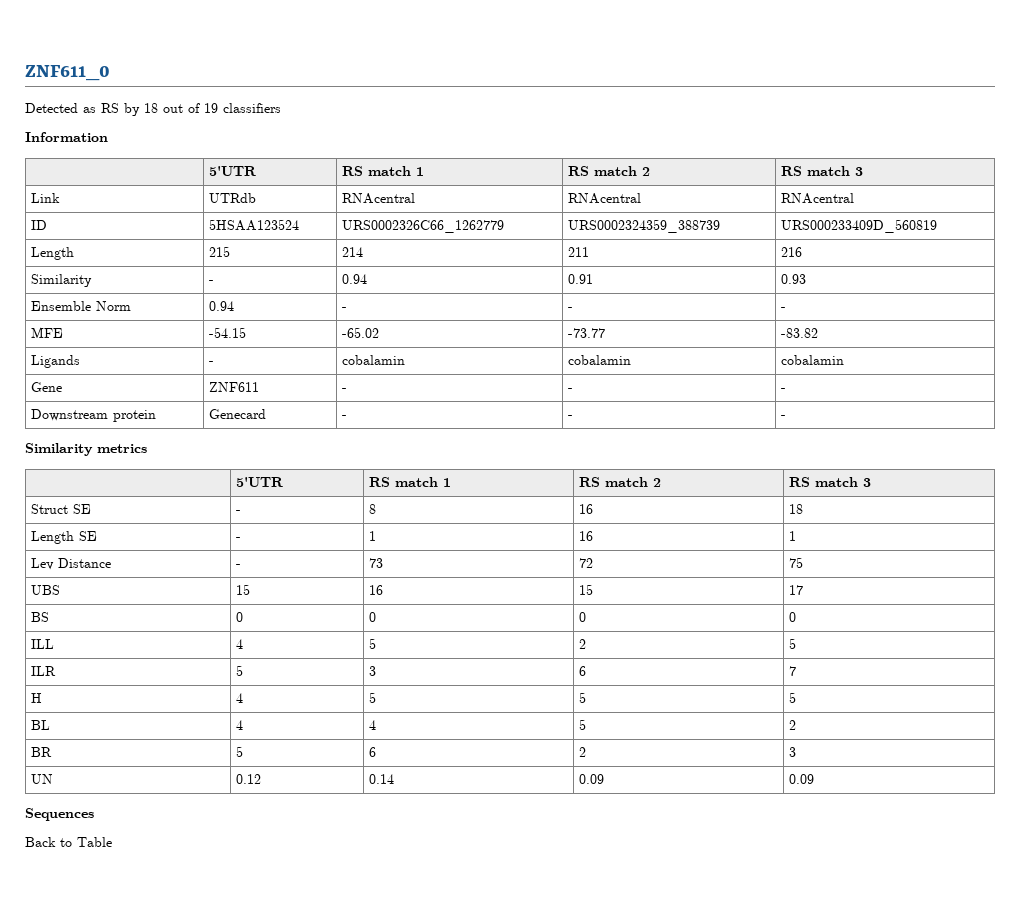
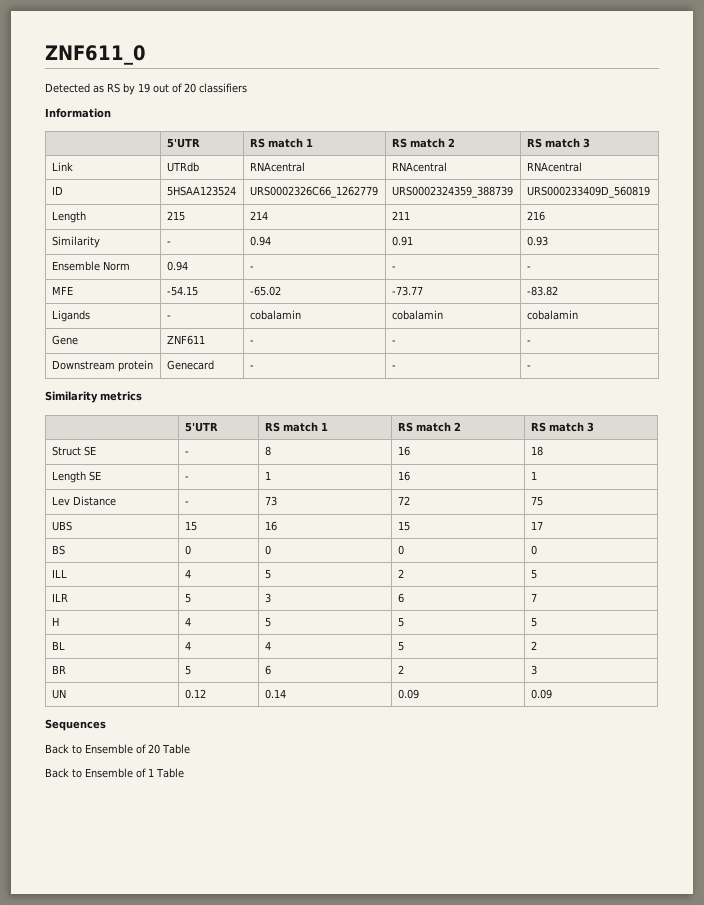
- Detected as RS by 18 out of 19 classifiers
+ Detected as RS by 19 out of 20 classifiers
- Back to Table
+ Back to Ensemble of 20 Table
+ Back to Ensemble of 1 Table

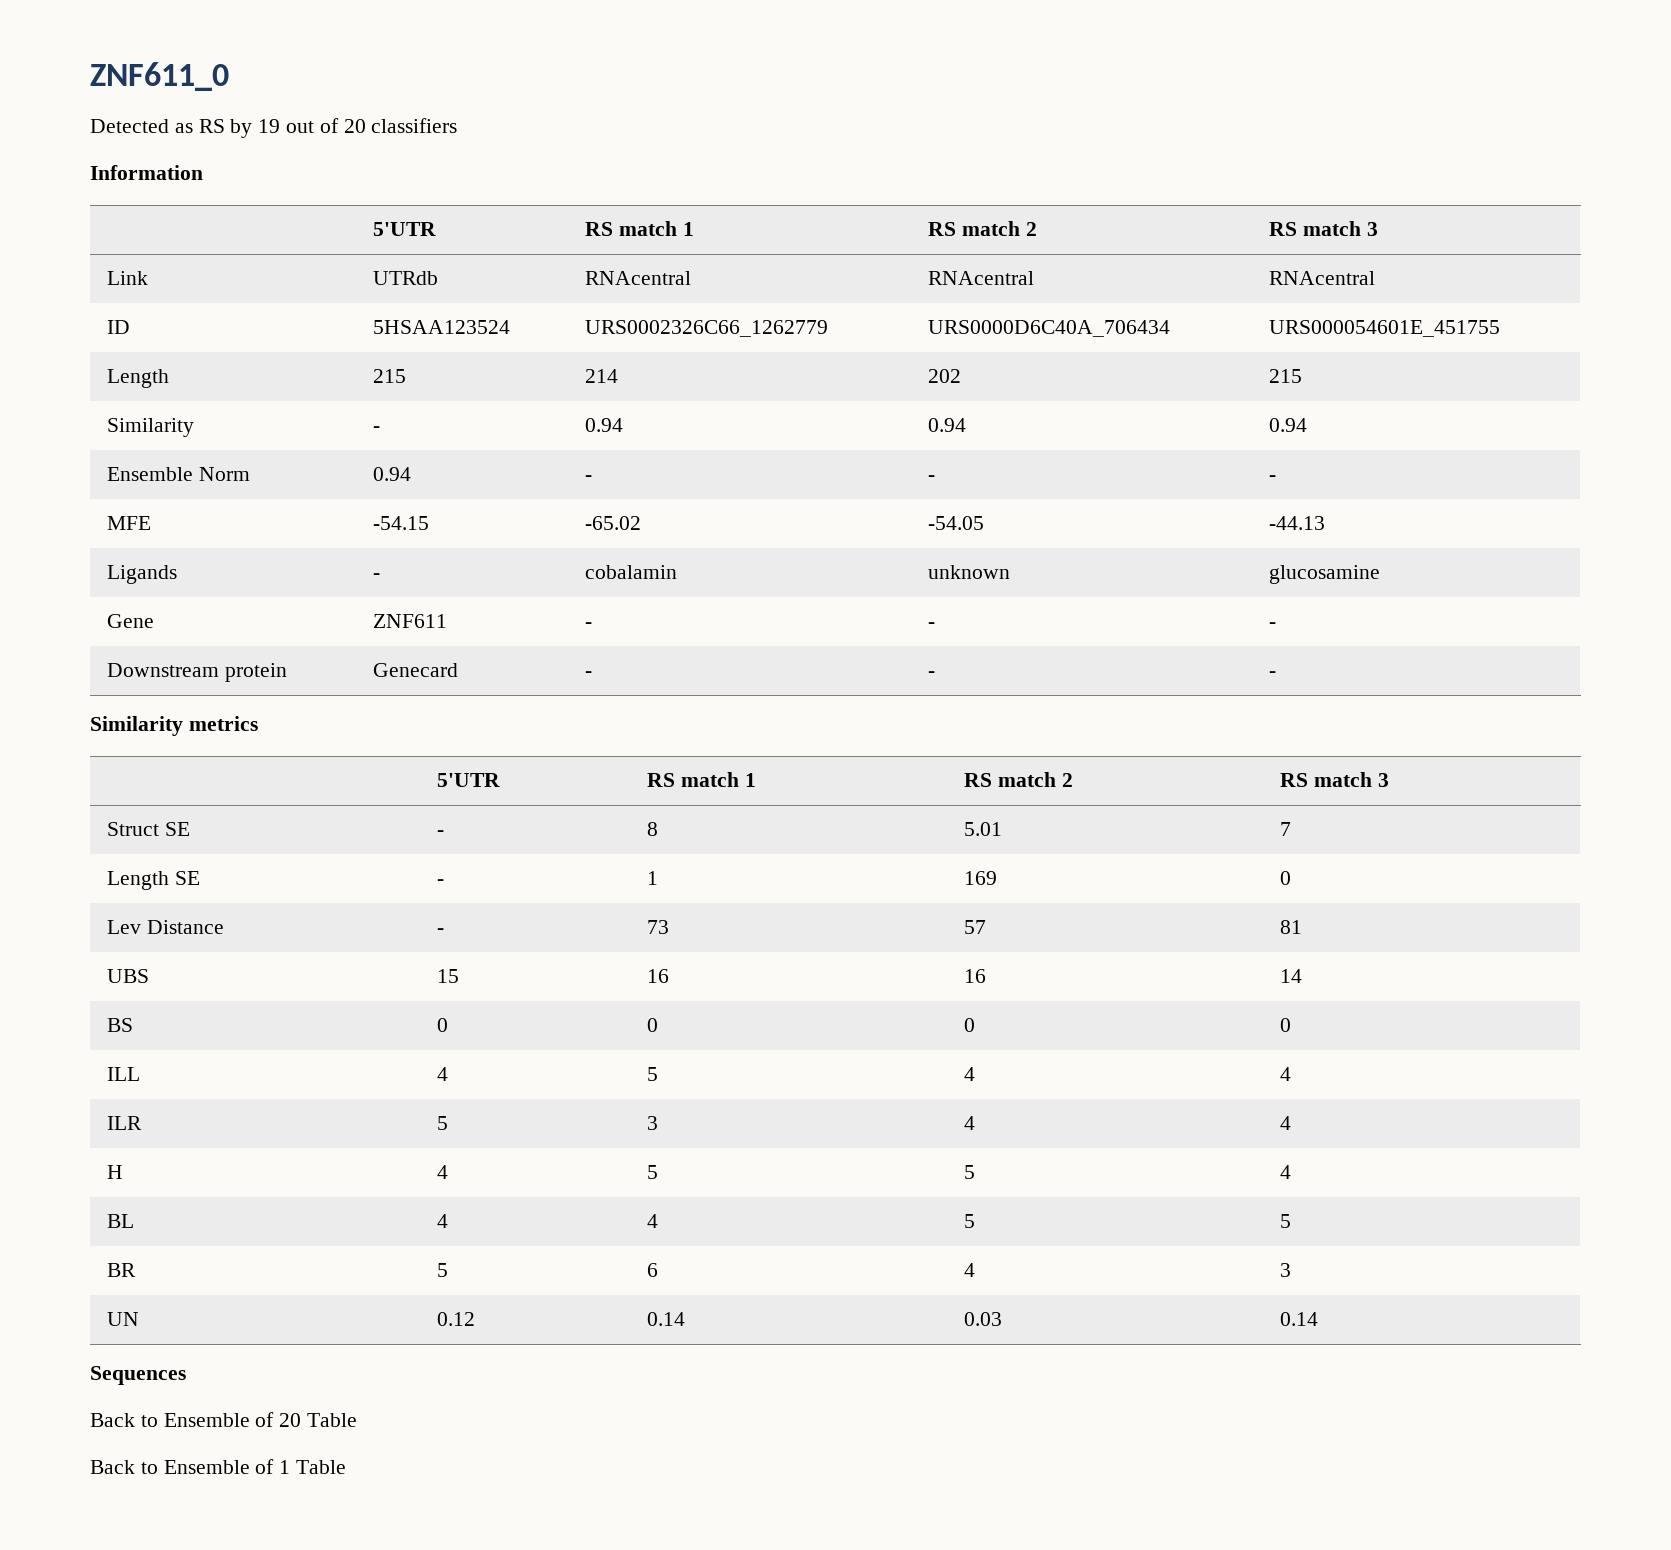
- ID | 5HSAA123524 | URS0002326C66_1262779 | URS0002324359_388739 | URS000233409D_560819
+ ID | 5HSAA123524 | URS0002326C66_1262779 | URS0000D6C40A_706434 | URS000054601E_451755
- Length | 215 | 214 | 211 | 216
+ Length | 215 | 214 | 202 | 215
- Similarity | - | 0.94 | 0.91 | 0.93
+ Similarity | - | 0.94 | 0.94 | 0.94
- MFE | -54.15 | -65.02 | -73.77 | -83.82
+ MFE | -54.15 | -65.02 | -54.05 | -44.13
- Ligands | - | cobalamin | cobalamin | cobalamin
+ Ligands | - | cobalamin | unknown | glucosamine
- Struct SE | - | 8 | 16 | 18
+ Struct SE | - | 8 | 5.01 | 7
- Length SE | - | 1 | 16 | 1
+ Length SE | - | 1 | 169 | 0
- Lev Distance | - | 73 | 72 | 75
+ Lev Distance | - | 73 | 57 | 81
- UBS | 15 | 16 | 15 | 17
+ UBS | 15 | 16 | 16 | 14
- ILL | 4 | 5 | 2 | 5
+ ILL | 4 | 5 | 4 | 4
- ILR | 5 | 3 | 6 | 7
+ ILR | 5 | 3 | 4 | 4
- H | 4 | 5 | 5 | 5
+ H | 4 | 5 | 5 | 4
- BL | 4 | 4 | 5 | 2
+ BL | 4 | 4 | 5 | 5
- BR | 5 | 6 | 2 | 3
+ BR | 5 | 6 | 4 | 3
- UN | 0.12 | 0.14 | 0.09 | 0.09
+ UN | 0.12 | 0.14 | 0.03 | 0.14

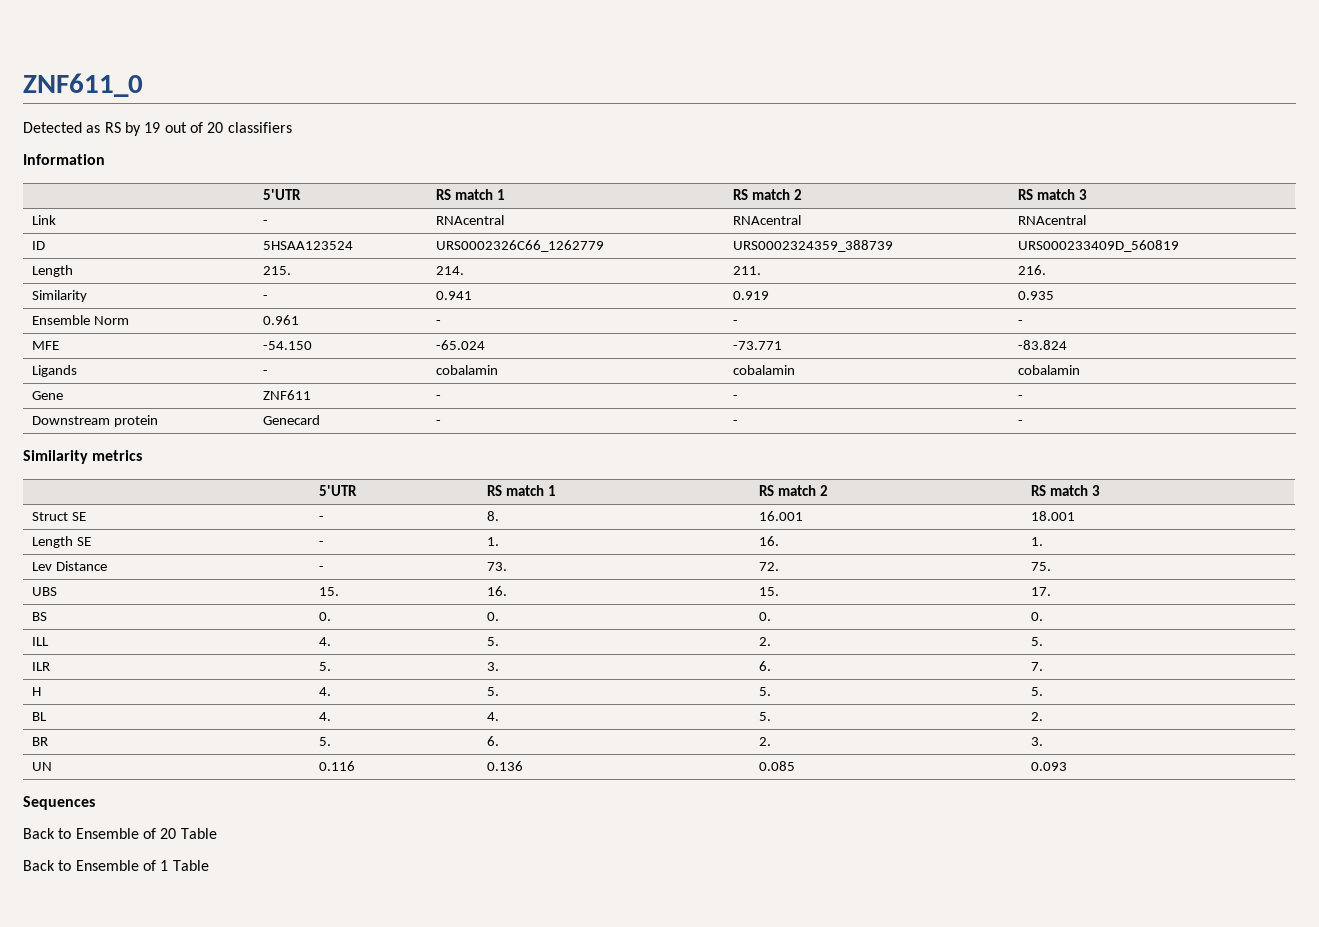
- Link | UTRdb | RNAcentral | RNAcentral | RNAcentral
+ Link | - | RNAcentral | RNAcentral | RNAcentral
- ID | 5HSAA123524 | URS0002326C66_1262779 | URS0000D6C40A_706434 | URS000054601E_451755
+ ID | 5HSAA123524 | URS0002326C66_1262779 | URS0002324359_388739 | URS000233409D_560819
- Length | 215 | 214 | 202 | 215
+ Length | 215. | 214. | 211. | 216.
- Similarity | - | 0.94 | 0.94 | 0.94
+ Similarity | - | 0.941 | 0.919 | 0.935
- Ensemble Norm | 0.94 | - | - | -
+ Ensemble Norm | 0.961 | - | - | -
- MFE | -54.15 | -65.02 | -54.05 | -44.13
+ MFE | -54.150 | -65.024 | -73.771 | -83.824
- Ligands | - | cobalamin | unknown | glucosamine
+ Ligands | - | cobalamin | cobalamin | cobalamin
- Struct SE | - | 8 | 5.01 | 7
+ Struct SE | - | 8. | 16.001 | 18.001
- Length SE | - | 1 | 169 | 0
+ Length SE | - | 1. | 16. | 1.
- Lev Distance | - | 73 | 57 | 81
- UBS | 15 | 16 | 16 | 14
- BS | 0 | 0 | 0 | 0
- ILL | 4 | 5 | 4 | 4
- ILR | 5 | 3 | 4 | 4
- H | 4 | 5 | 5 | 4
- BL | 4 | 4 | 5 | 5
- BR | 5 | 6 | 4 | 3
- UN | 0.12 | 0.14 | 0.03 | 0.14
+ Lev Distance | - | 73. | 72. | 75.
+ UBS | 15. | 16. | 15. | 17.
+ BS | 0. | 0. | 0. | 0.
+ ILL | 4. | 5. | 2. | 5.
+ ILR | 5. | 3. | 6. | 7.
+ H | 4. | 5. | 5. | 5.
+ BL | 4. | 4. | 5. | 2.
+ BR | 5. | 6. | 2. | 3.
+ UN | 0.116 | 0.136 | 0.085 | 0.093

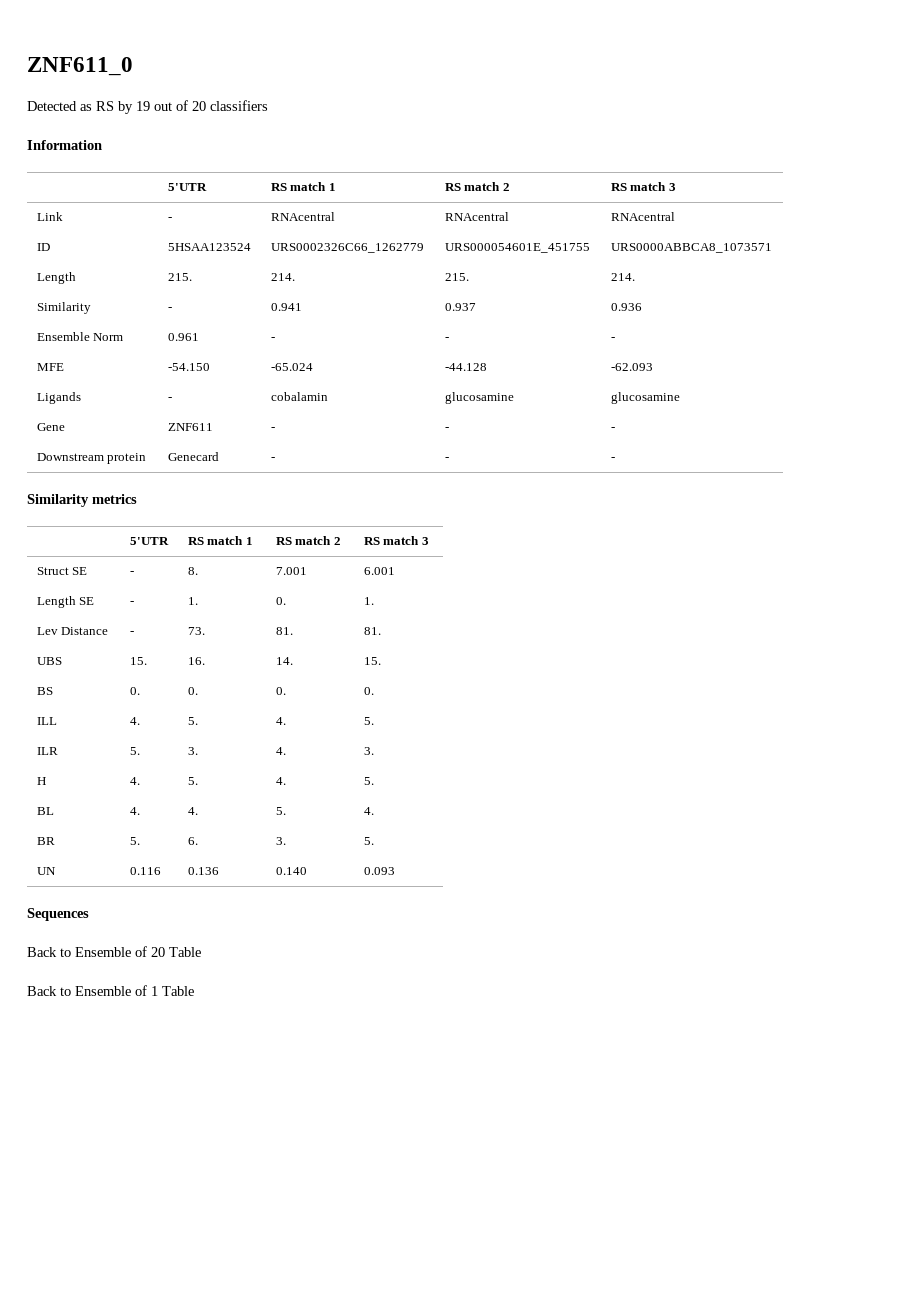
- ID | 5HSAA123524 | URS0002326C66_1262779 | URS0002324359_388739 | URS000233409D_560819
+ ID | 5HSAA123524 | URS0002326C66_1262779 | URS000054601E_451755 | URS0000ABBCA8_1073571
- Length | 215. | 214. | 211. | 216.
+ Length | 215. | 214. | 215. | 214.
- Similarity | - | 0.941 | 0.919 | 0.935
+ Similarity | - | 0.941 | 0.937 | 0.936
- MFE | -54.150 | -65.024 | -73.771 | -83.824
+ MFE | -54.150 | -65.024 | -44.128 | -62.093
- Ligands | - | cobalamin | cobalamin | cobalamin
+ Ligands | - | cobalamin | glucosamine | glucosamine
- Struct SE | - | 8. | 16.001 | 18.001
+ Struct SE | - | 8. | 7.001 | 6.001
- Length SE | - | 1. | 16. | 1.
+ Length SE | - | 1. | 0. | 1.
- Lev Distance | - | 73. | 72. | 75.
+ Lev Distance | - | 73. | 81. | 81.
- UBS | 15. | 16. | 15. | 17.
+ UBS | 15. | 16. | 14. | 15.
- ILL | 4. | 5. | 2. | 5.
+ ILL | 4. | 5. | 4. | 5.
- ILR | 5. | 3. | 6. | 7.
+ ILR | 5. | 3. | 4. | 3.
- H | 4. | 5. | 5. | 5.
+ H | 4. | 5. | 4. | 5.
- BL | 4. | 4. | 5. | 2.
+ BL | 4. | 4. | 5. | 4.
- BR | 5. | 6. | 2. | 3.
+ BR | 5. | 6. | 3. | 5.
- UN | 0.116 | 0.136 | 0.085 | 0.093
+ UN | 0.116 | 0.136 | 0.140 | 0.093

